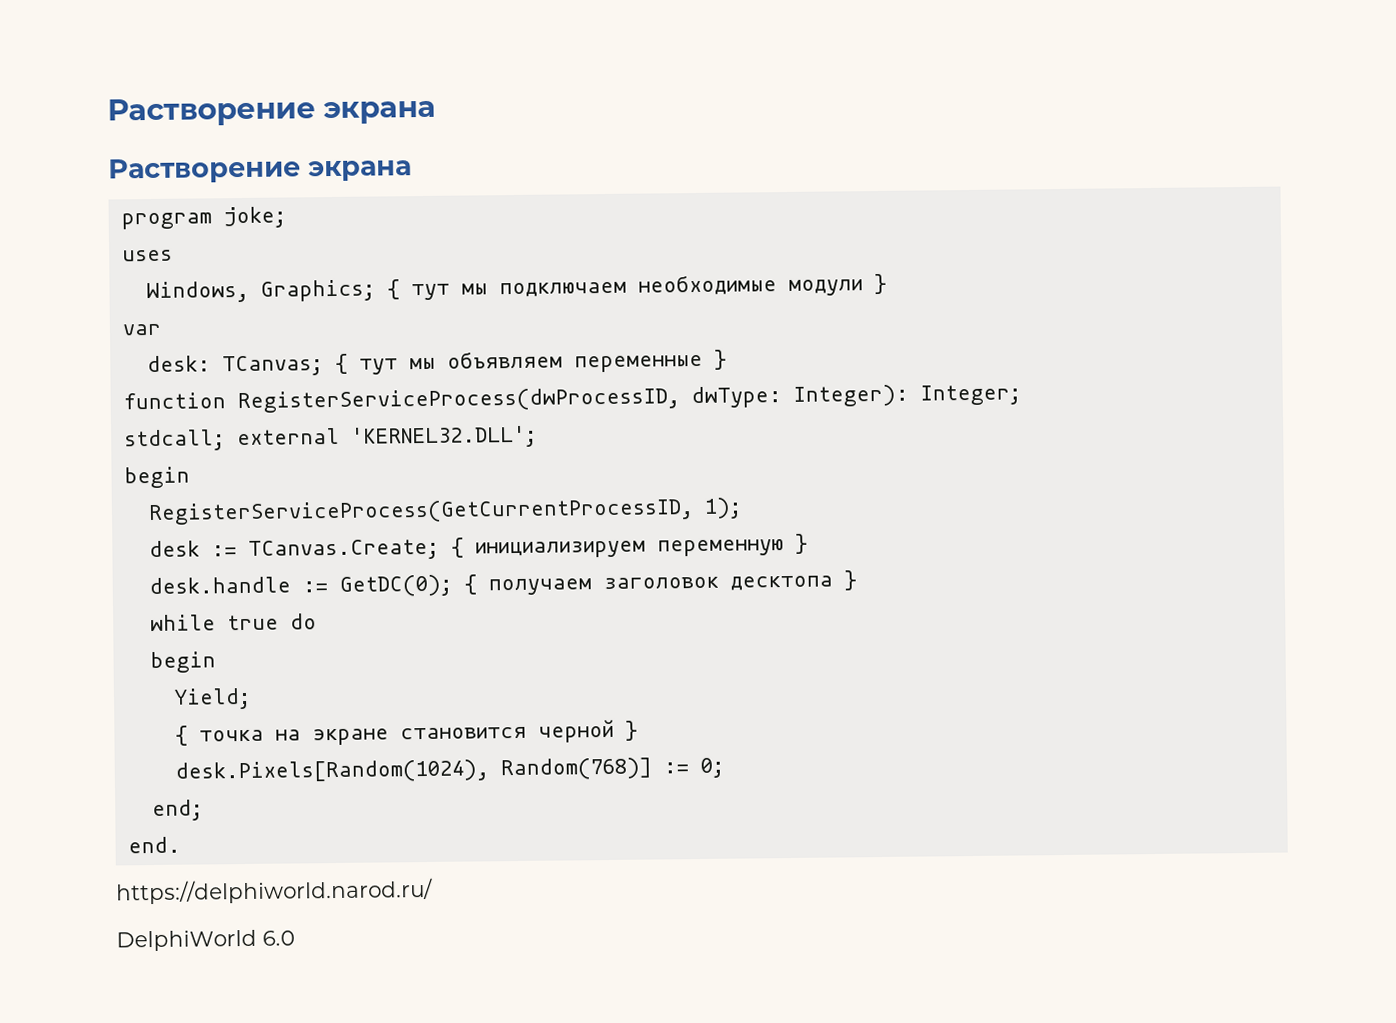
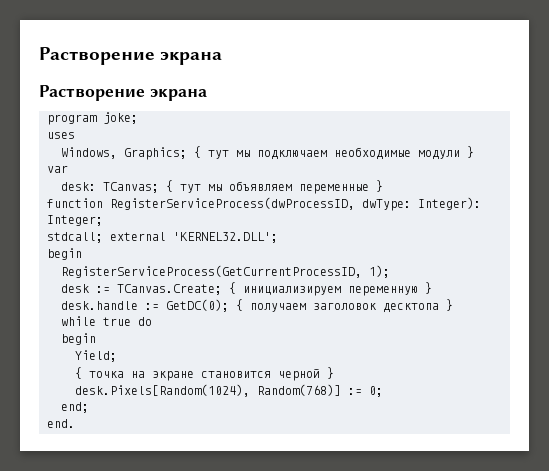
- https://delphiworld.narod.ru/
- DelphiWorld 6.0

